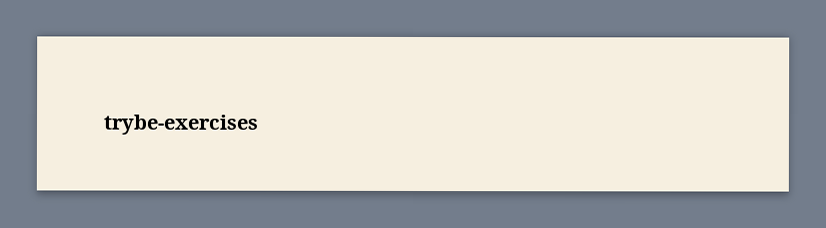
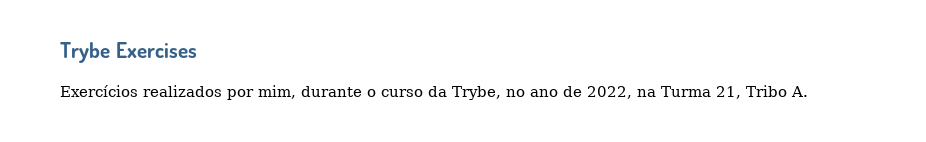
- trybe-exercises
+ Trybe Exercises
+ Exercícios realizados por mim, durante o curso da Trybe, no ano de 2022, na Turma 21, Tribo A.

